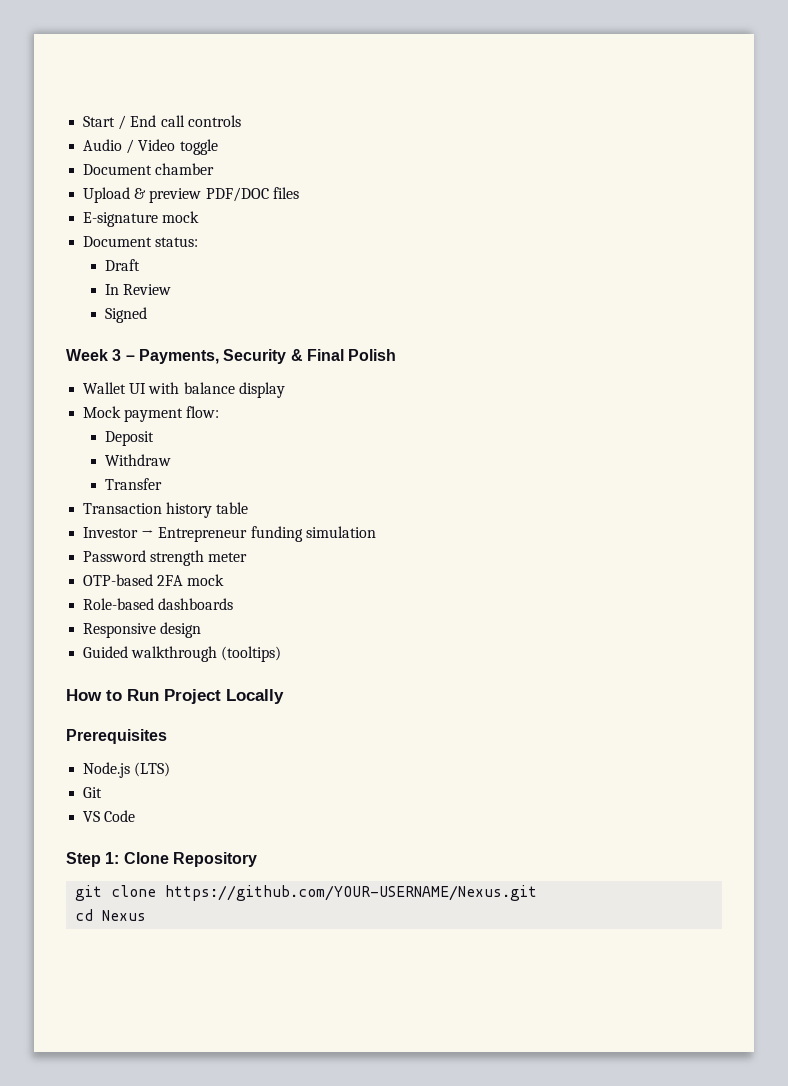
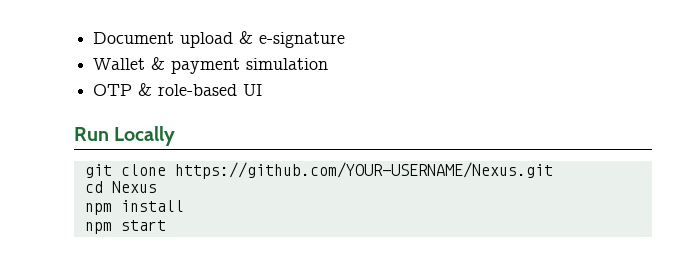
- Start / End call controls
- Audio / Video toggle
- Document chamber
- Upload & preview PDF/DOC files
- E-signature mock
- Document status:
- Draft
- In Review
- Signed
- Week 3 – Payments, Security & Final Polish
- Wallet UI with balance display
- Mock payment flow:
- Deposit
- Withdraw
- Transfer
- Transaction history table
- Investor → Entrepreneur funding simulation
- Password strength meter
- OTP-based 2FA mock
- Role-based dashboards
- Responsive design
- Guided walkthrough (tooltips)
- How to Run Project Locally
- Prerequisites
- Node.js (LTS)
- Git
- VS Code
- Step 1: Clone Repository
+ Document upload & e-signature
+ Wallet & payment simulation
+ OTP & role-based UI
+ Run Locally
+ npm install
+ npm start

